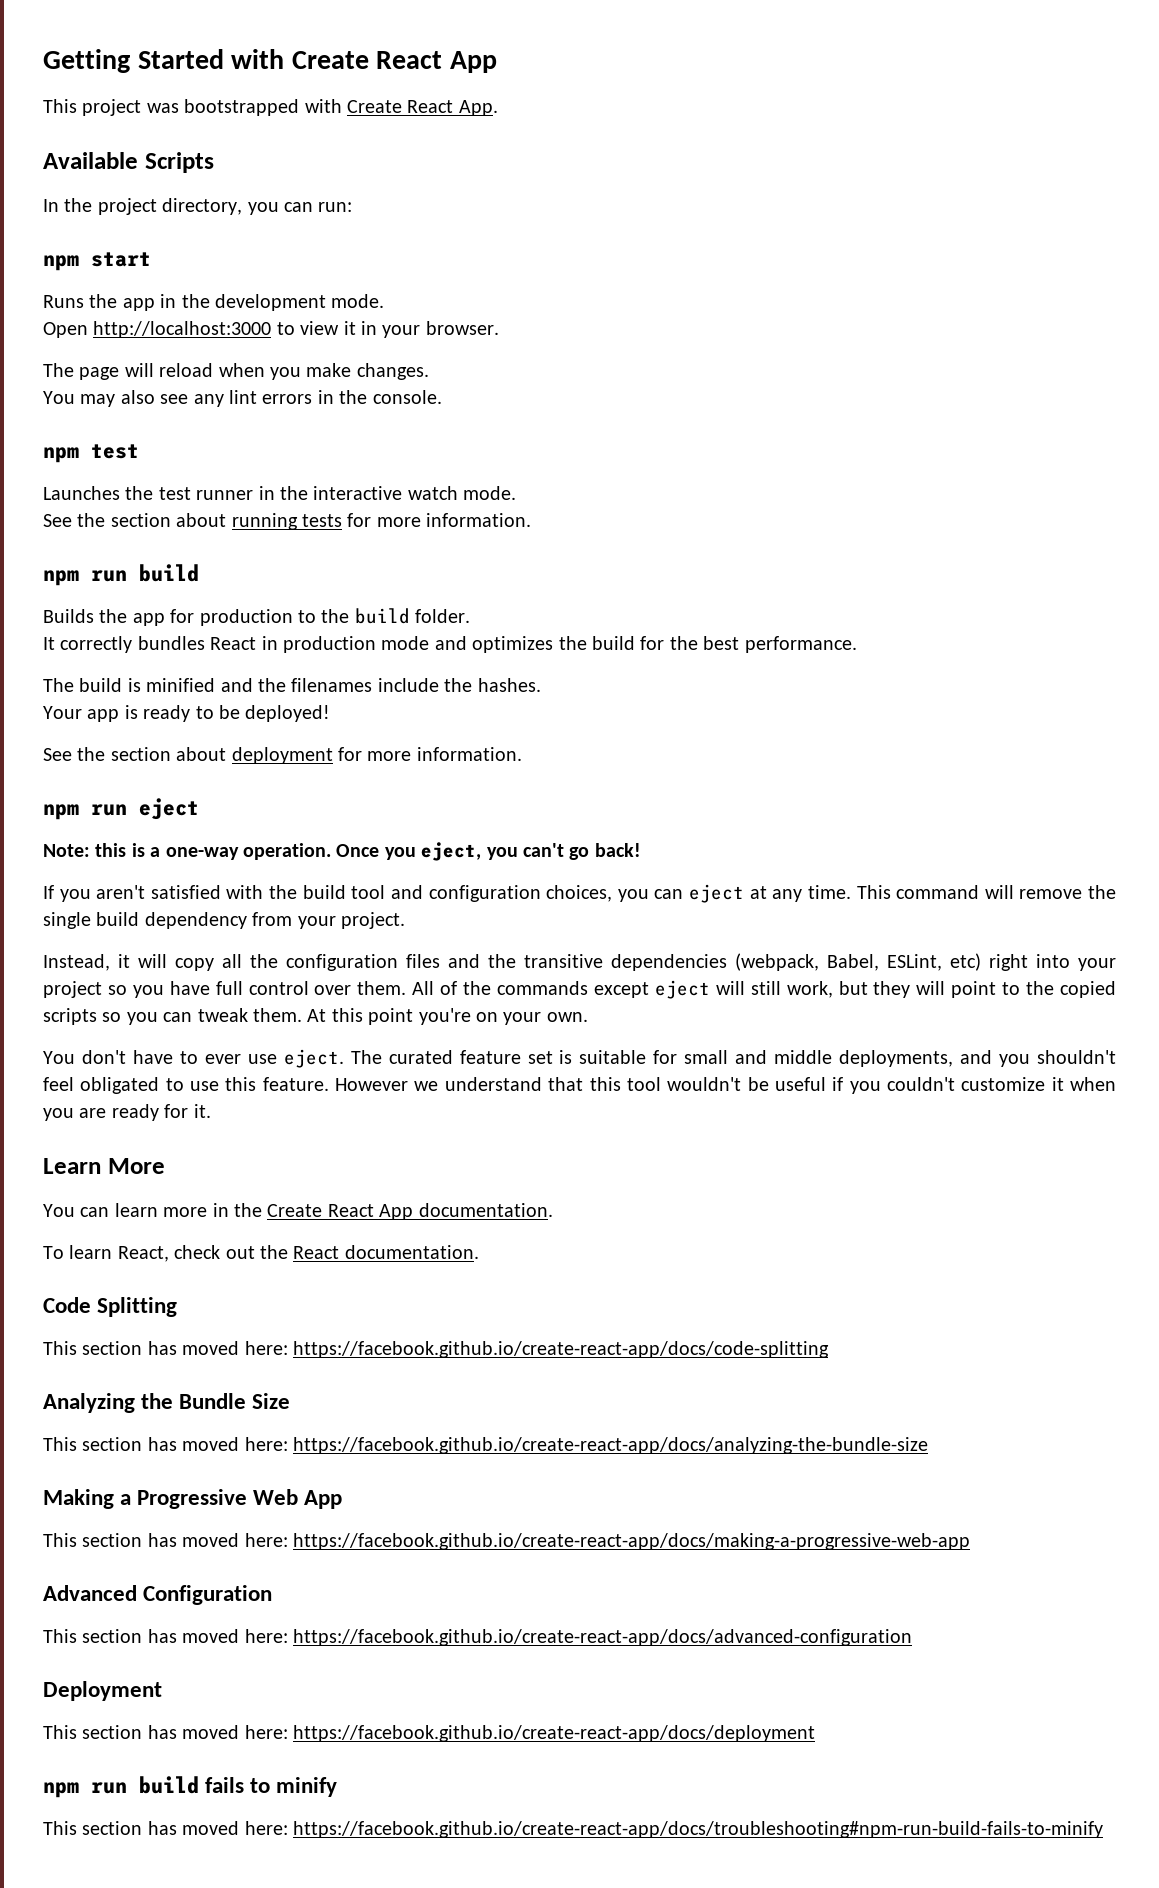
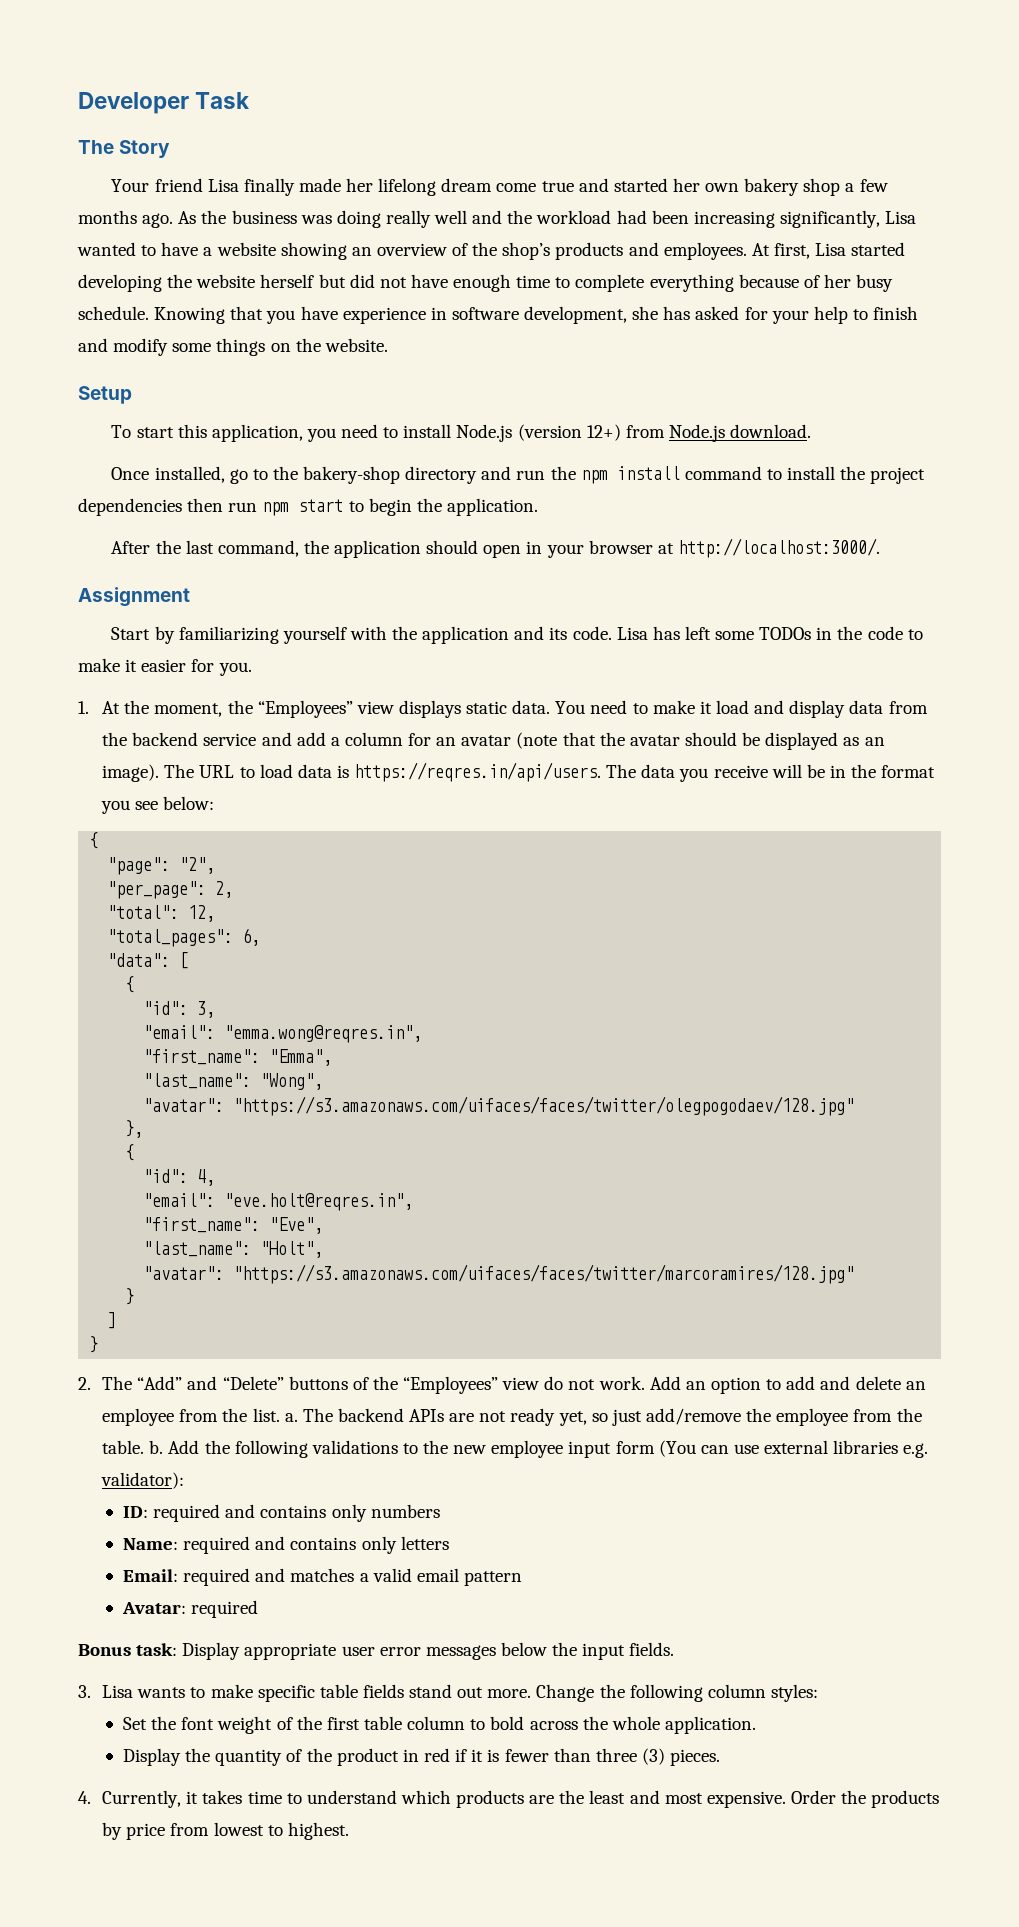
- Getting Started with Create React App
- This project was bootstrapped with Create React App.
- Available Scripts
- In the project directory, you can run:
- npm start
- Runs the app in the development mode.
- Open http://localhost:3000 to view it in your browser.
- The page will reload when you make changes.
- You may also see any lint errors in the console.
- npm test
- Launches the test runner in the interactive watch mode.
- See the section about running tests for more information.
- npm run build
- Builds the app for production to the build folder.
- It correctly bundles React in production mode and optimizes the build for the best performance.
- The build is minified and the filenames include the hashes.
- Your app is ready to be deployed!
- See the section about deployment for more information.
- npm run eject
- Note: this is a one-way operation. Once you eject, you can't go back!
- If you aren't satisfied with the build tool and configuration choices, you can eject at any time. This command will remove the single build dependency from your project.
- Instead, it will copy all the configuration files and the transitive dependencies (webpack, Babel, ESLint, etc) right into your project so you have full control over them. All of the commands except eject will still work, but they will point to the copied scripts so you can tweak them. At this point you're on your own.
- You don't have to ever use eject. The curated feature set is suitable for small and middle deployments, and you shouldn't feel obligated to use this feature. However we understand that this tool wouldn't be useful if you couldn't customize it when you are ready for it.
- Learn More
- You can learn more in the Create React App documentation.
- To learn React, check out the React documentation.
- Code Splitting
- This section has moved here: https://facebook.github.io/create-react-app/docs/code-splitting
- Analyzing the Bundle Size
- This section has moved here: https://facebook.github.io/create-react-app/docs/analyzing-the-bundle-size
- Making a Progressive Web App
- This section has moved here: https://facebook.github.io/create-react-app/docs/making-a-progressive-web-app
- Advanced Configuration
- This section has moved here: https://facebook.github.io/create-react-app/docs/advanced-configuration
- Deployment
- This section has moved here: https://facebook.github.io/create-react-app/docs/deployment
- npm run build fails to minify
- This section has moved here: https://facebook.github.io/create-react-app/docs/troubleshooting#npm-run-build-fails-to-minify
+ Developer Task
+ The Story
+ Your friend Lisa finally made her lifelong dream come true and started her own bakery shop a few months ago. As the business was doing really well and the workload had been increasing significantly, Lisa wanted to have a website showing an overview of the shop’s products and employees. At first, Lisa started developing the website herself but did not have enough time to complete everything because of her busy schedule. Knowing that you have experience in software development, she has asked for your help to finish and modify some things on the website.
+ Setup
+ To start this application, you need to install Node.js (version 12+) from Node.js download.
+ Once installed, go to the bakery-shop directory and run the npm install command to install the project dependencies then run npm start to begin the application.
+ After the last command, the application should open in your browser at http://localhost:3000/.
+ Assignment
+ Start by familiarizing yourself with the application and its code. Lisa has left some TODOs in the code to make it easier for you.
+ 1. At the moment, the “Employees” view displays static data. You need to make it load and display data from the backend service and add a column for an avatar (note that the avatar should be displayed as an image). The URL to load data is https://reqres.in/api/users. The data you receive will be in the format you see below:
+ {
+ "page": "2",
+ "per_page": 2,
+ "total": 12,
+ "total_pages": 6,
+ "data": [
+ {
+ "id": 3,
+ "email": "emma.wong@reqres.in",
+ "first_name": "Emma",
+ "last_name": "Wong",
+ "avatar": "https://s3.amazonaws.com/uifaces/faces/twitter/olegpogodaev/128.jpg"
+ },
+ {
+ "id": 4,
+ "email": "eve.holt@reqres.in",
+ "first_name": "Eve",
+ "last_name": "Holt",
+ "avatar": "https://s3.amazonaws.com/uifaces/faces/twitter/marcoramires/128.jpg"
+ }
+ ]
+ }
+ 2. The “Add” and “Delete” buttons of the “Employees” view do not work. Add an option to add and delete an employee from the list. a. The backend APIs are not ready yet, so just add/remove the employee from the table. b. Add the following validations to the new employee input form (You can use external libraries e.g. validator):
+ ID: required and contains only numbers
+ Name: required and contains only letters
+ Email: required and matches a valid email pattern
+ Avatar: required
+ Bonus task: Display appropriate user error messages below the input fields.
+ 3. Lisa wants to make specific table fields stand out more. Change the following column styles:
+ Set the font weight of the first table column to bold across the whole application.
+ Display the quantity of the product in red if it is fewer than three (3) pieces.
+ 4. Currently, it takes time to understand which products are the least and most expensive. Order the products by price from lowest to highest.

